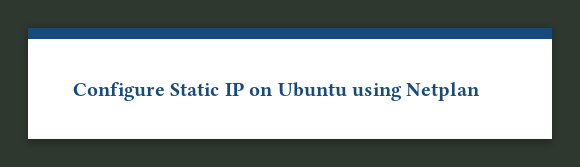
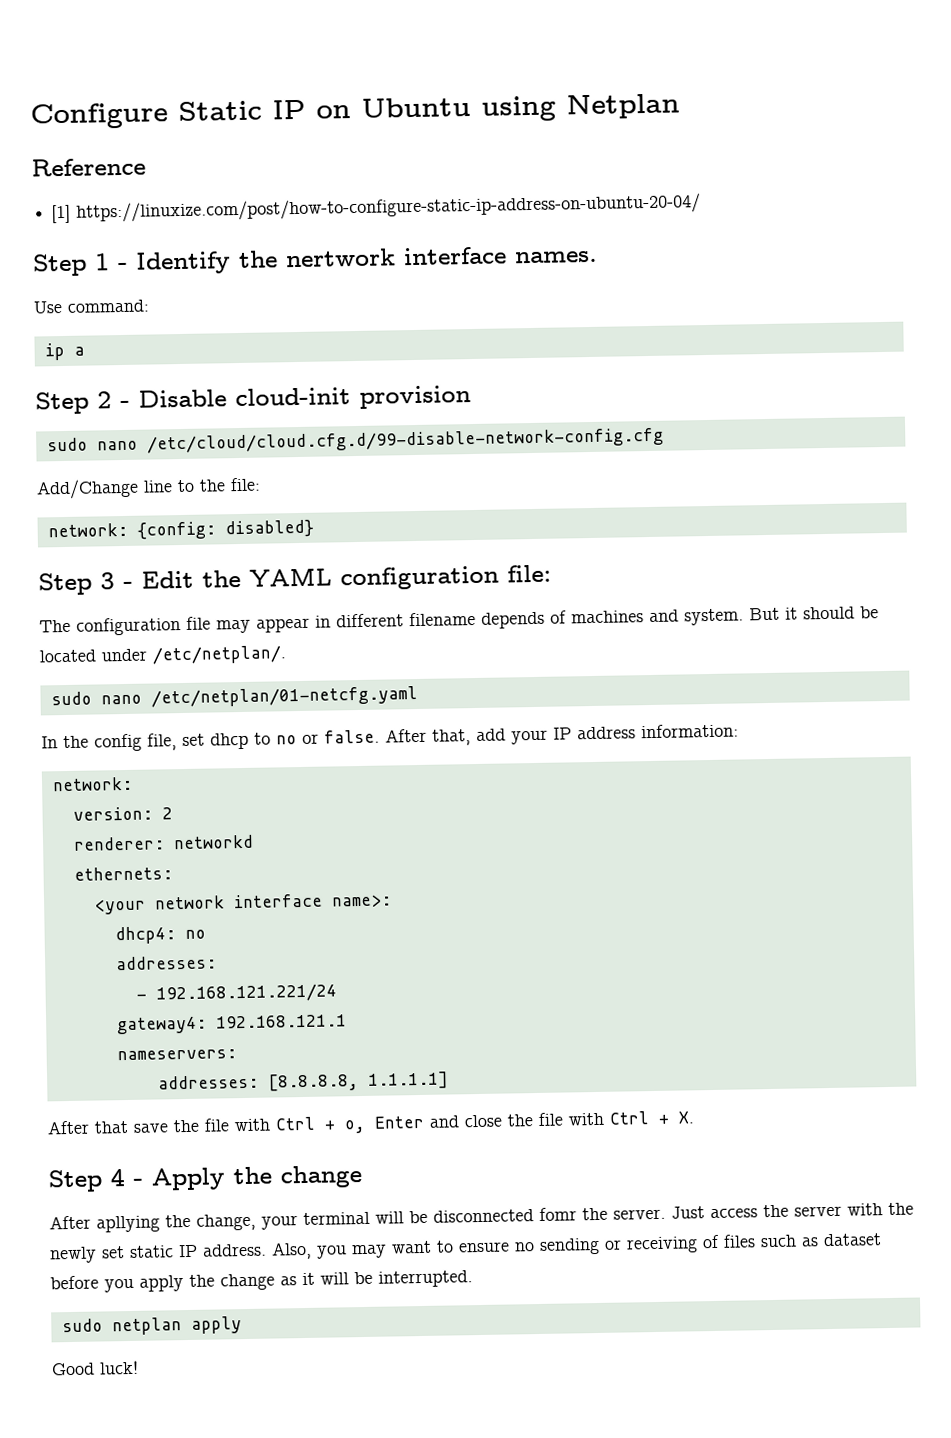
+ Reference
+ [1] https://linuxize.com/post/how-to-configure-static-ip-address-on-ubuntu-20-04/
+ Step 1 - Identify the nertwork interface names.
+ Use command:
+ ip a
+ Step 2 - Disable cloud-init provision
+ sudo nano /etc/cloud/cloud.cfg.d/99-disable-network-config.cfg
+ Add/Change line to the file:
+ network: {config: disabled}
+ Step 3 - Edit the YAML configuration file:
+ The configuration file may appear in different filename depends of machines and system. But it should be located under /etc/netplan/.
+ sudo nano /etc/netplan/01-netcfg.yaml
+ In the config file, set dhcp to no or false. After that, add your IP address information:
+ network:
+ version: 2
+ renderer: networkd
+ ethernets:
+ <your network interface name>:
+ dhcp4: no
+ addresses:
+ - 192.168.121.221/24
+ gateway4: 192.168.121.1
+ nameservers:
+ addresses: [8.8.8.8, 1.1.1.1]
+ After that save the file with Ctrl + o, Enter and close the file with Ctrl + X.
+ Step 4 - Apply the change
+ After apllying the change, your terminal will be disconnected fomr the server. Just access the server with the newly set static IP address. Also, you may want to ensure no sending or receiving of files such as dataset before you apply the change as it will be interrupted.
+ sudo netplan apply
+ Good luck!

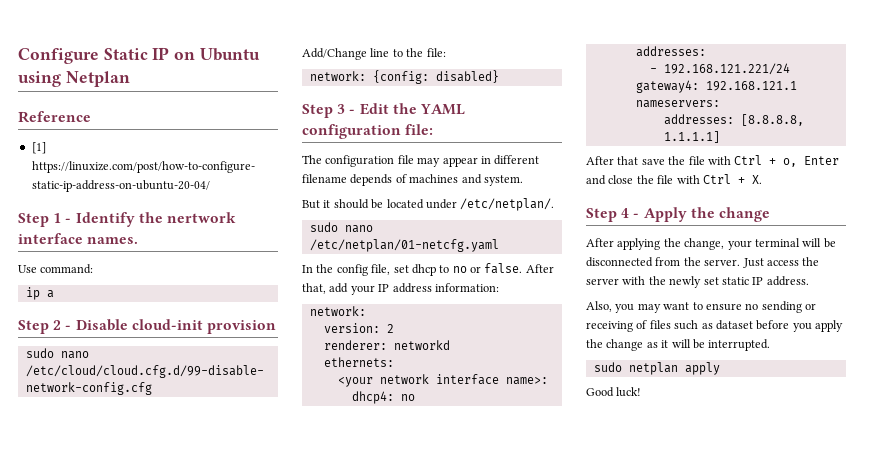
- The configuration file may appear in different filename depends of machines and system. But it should be located under /etc/netplan/.
+ The configuration file may appear in different filename depends of machines and system.
+ But it should be located under /etc/netplan/.
- After apllying the change, your terminal will be disconnected fomr the server.
+ After applying the change, your terminal will be disconnected from the server.
- Just access the server with the newly set static IP address. Also, you may want to ensure no sending or receiving of files such as dataset before you apply the change as it will be interrupted.
+ Just access the server with the newly set static IP address.
+ Also, you may want to ensure no sending or receiving of files such as dataset before you apply the change as it will be interrupted.

